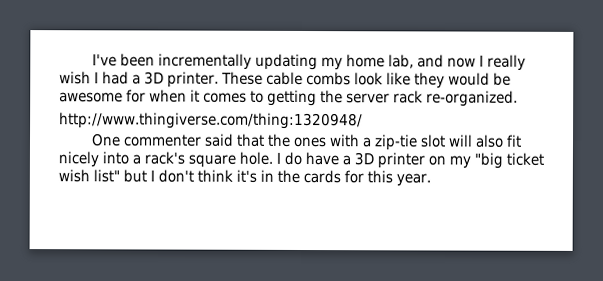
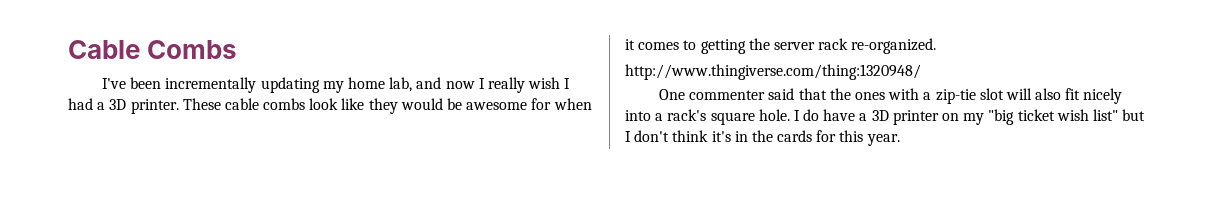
+ Cable Combs

